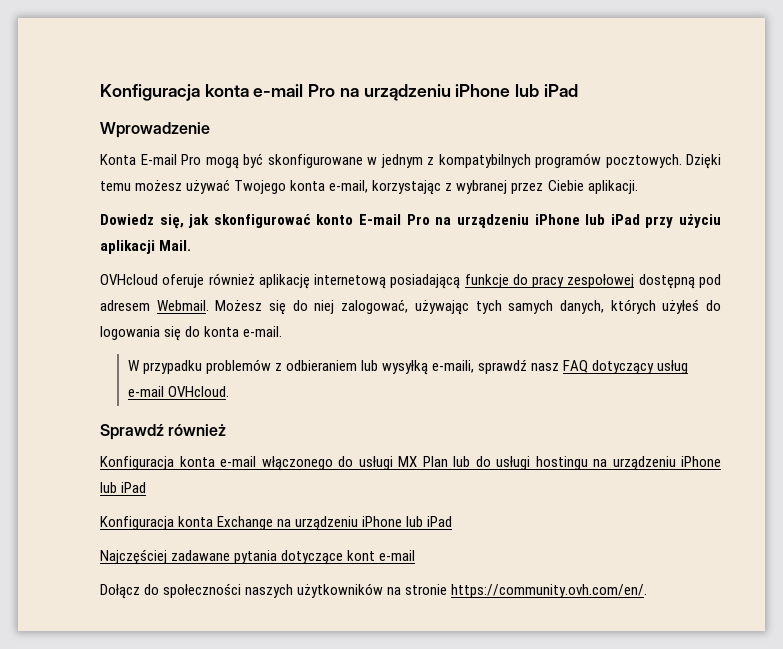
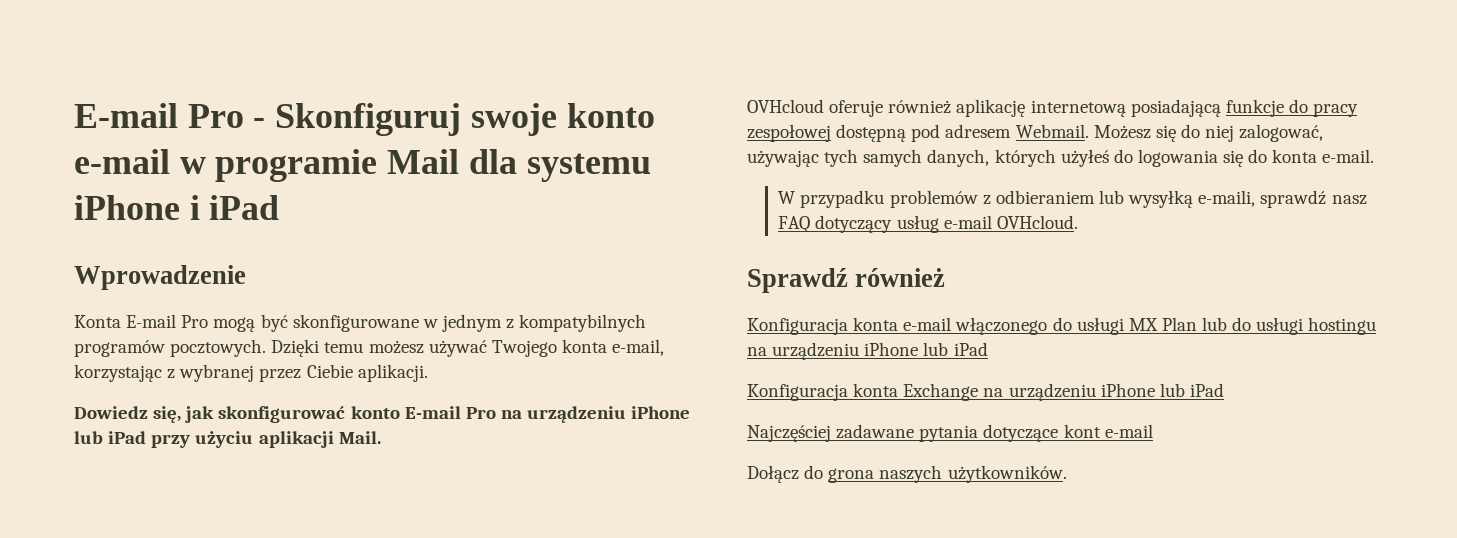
- Konfiguracja konta e-mail Pro na urządzeniu iPhone lub iPad
+ E-mail Pro - Skonfiguruj swoje konto e-mail w programie Mail dla systemu iPhone i iPad
- Dołącz do społeczności naszych użytkowników na stronie https://community.ovh.com/en/.
+ Dołącz do grona naszych użytkowników.

